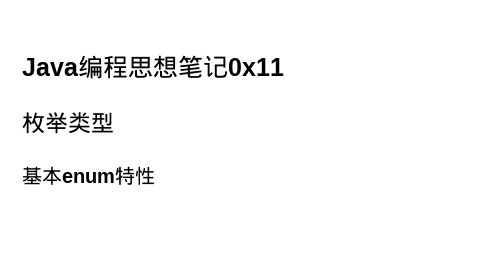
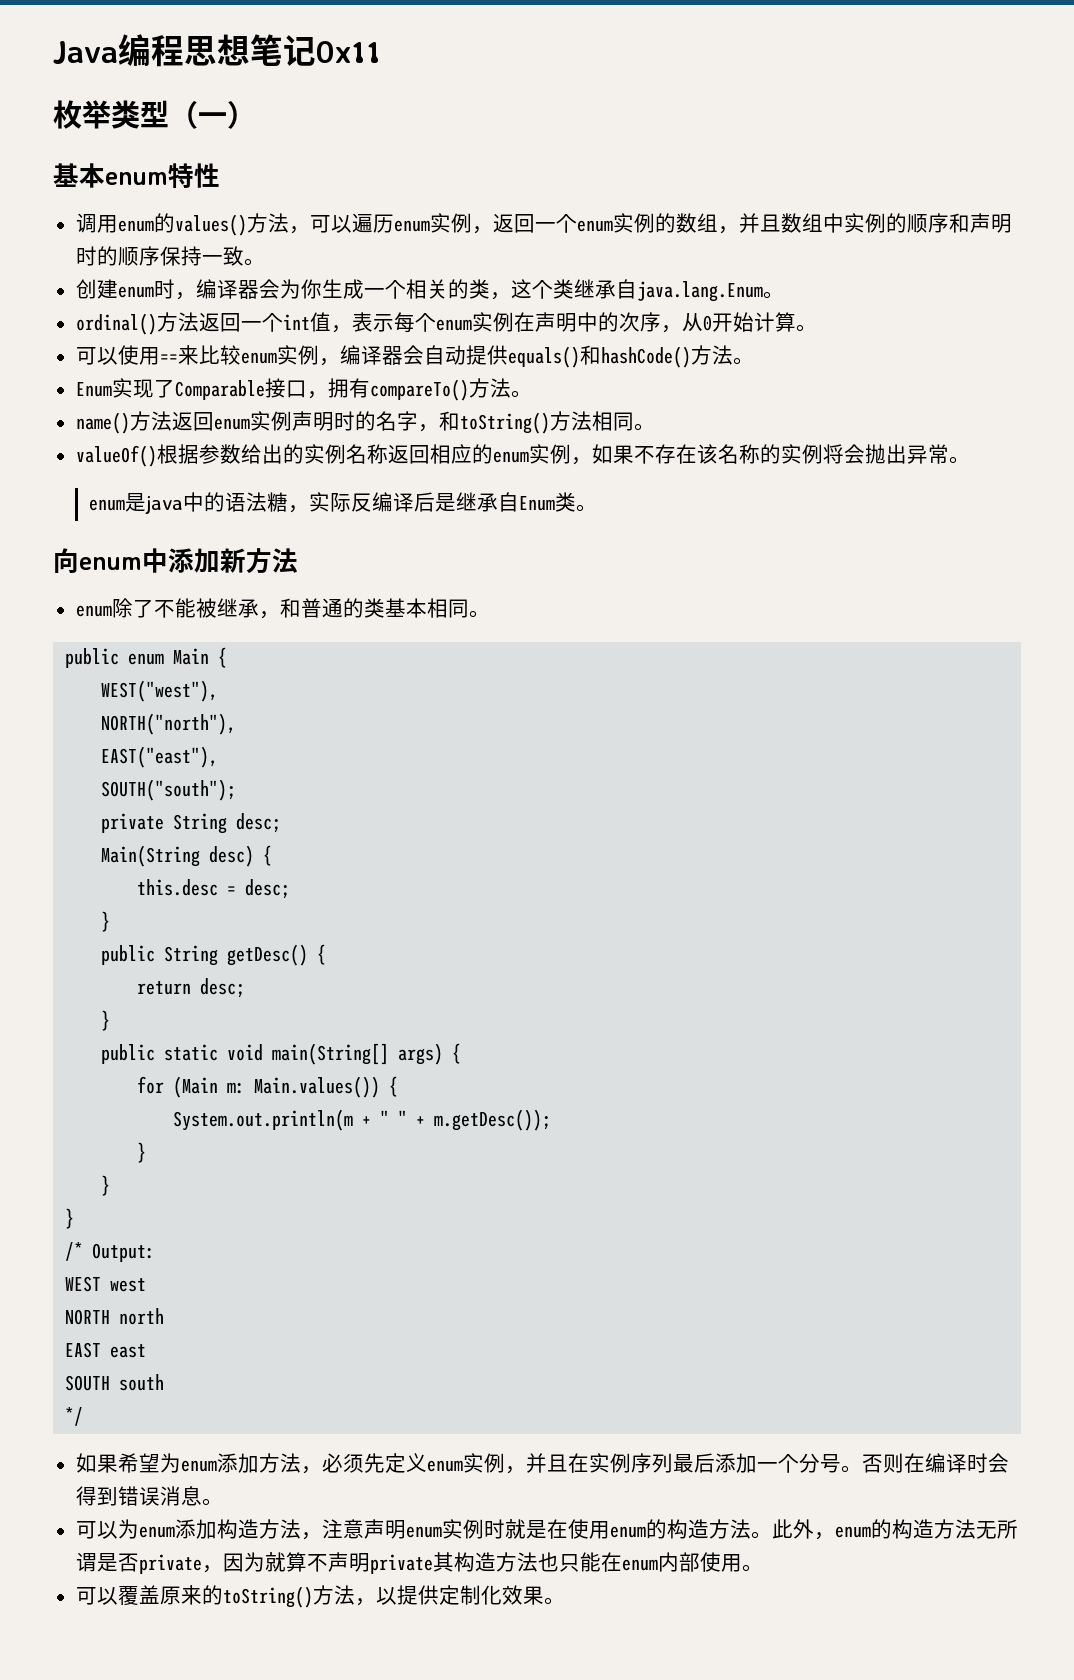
- 枚举类型
+ 枚举类型（一）
+ 调用enum的values()方法，可以遍历enum实例，返回一个enum实例的数组，并且数组中实例的顺序和声明时的顺序保持一致。
+ 创建enum时，编译器会为你生成一个相关的类，这个类继承自java.lang.Enum。
+ ordinal()方法返回一个int值，表示每个enum实例在声明中的次序，从0开始计算。
+ 可以使用==来比较enum实例，编译器会自动提供equals()和hashCode()方法。
+ Enum实现了Comparable接口，拥有compareTo()方法。
+ name()方法返回enum实例声明时的名字，和toString()方法相同。
+ valueOf()根据参数给出的实例名称返回相应的enum实例，如果不存在该名称的实例将会抛出异常。
+ enum是java中的语法糖，实际反编译后是继承自Enum类。
+ 向enum中添加新方法
+ enum除了不能被继承，和普通的类基本相同。
+ public enum Main {
+ WEST("west"),
+ NORTH("north"),
+ EAST("east"),
+ SOUTH("south");
+ private String desc;
+ Main(String desc) {
+ this.desc = desc;
+ }
+ public String getDesc() {
+ return desc;
+ }
+ public static void main(String[] args) {
+ for (Main m: Main.values()) {
+ System.out.println(m + " " + m.getDesc());
+ }
+ }
+ }
+ /* Output:
+ WEST west
+ NORTH north
+ EAST east
+ SOUTH south
+ */
+ 如果希望为enum添加方法，必须先定义enum实例，并且在实例序列最后添加一个分号。否则在编译时会得到错误消息。
+ 可以为enum添加构造方法，注意声明enum实例时就是在使用enum的构造方法。此外，enum的构造方法无所谓是否private，因为就算不声明private其构造方法也只能在enum内部使用。
+ 可以覆盖原来的toString()方法，以提供定制化效果。

